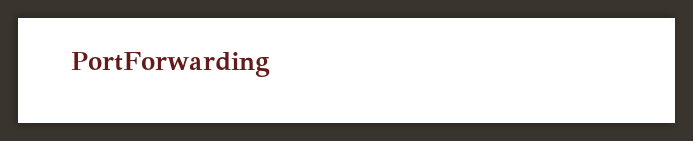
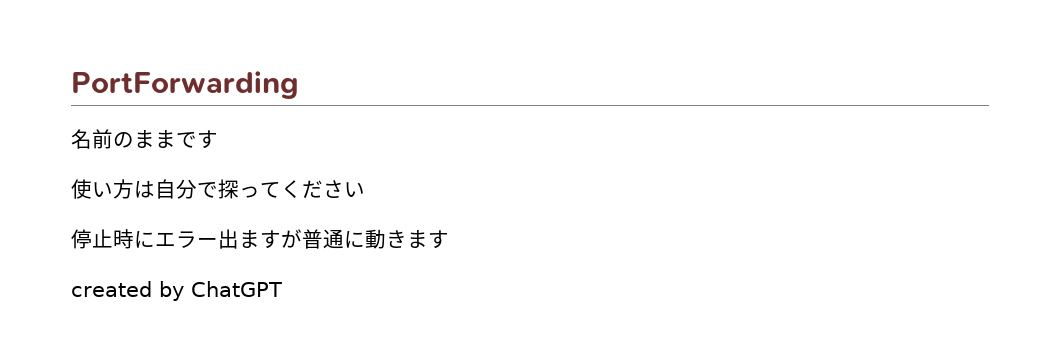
+ 名前のままです
+ 使い方は自分で探ってください
+ 停止時にエラー出ますが普通に動きます
+ created by ChatGPT

